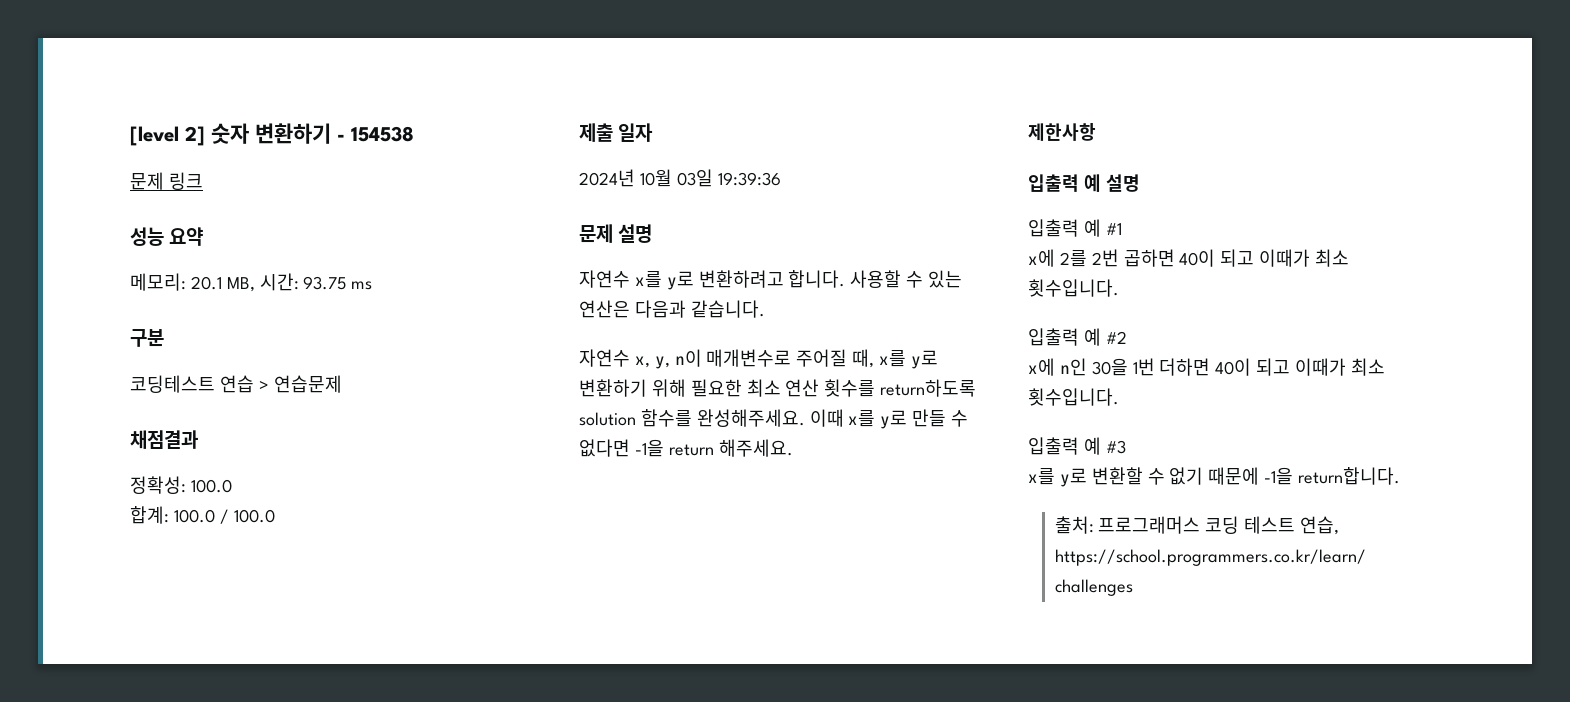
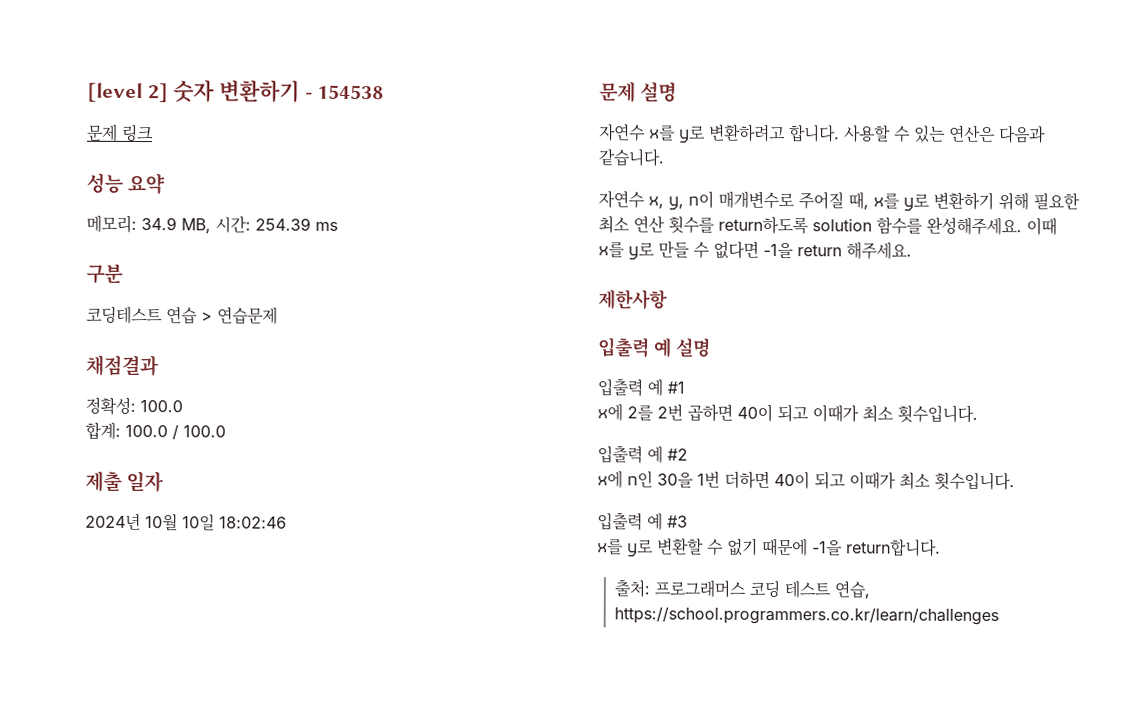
- 메모리: 20.1 MB, 시간: 93.75 ms
+ 메모리: 34.9 MB, 시간: 254.39 ms
- 2024년 10월 03일 19:39:36
+ 2024년 10월 10일 18:02:46

